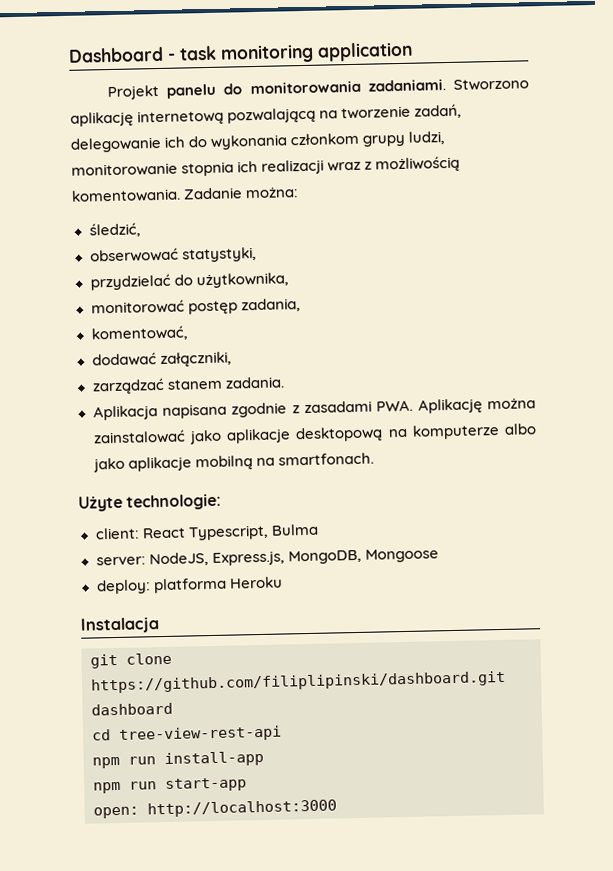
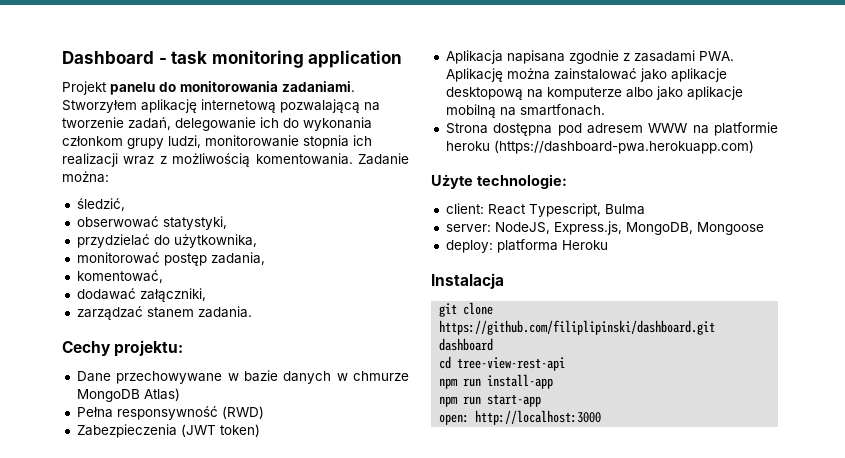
- Stworzono aplikację internetową pozwalającą na tworzenie zadań, delegowanie ich do wykonania członkom grupy ludzi, monitorowanie stopnia ich realizacji wraz z możliwością komentowania.
+ Stworzyłem aplikację internetową pozwalającą na tworzenie zadań, delegowanie ich do wykonania członkom grupy ludzi, monitorowanie stopnia ich realizacji wraz z możliwością komentowania.
+ Cechy projektu:
+ Dane przechowywane w bazie danych w chmurze MongoDB Atlas)
+ Pełna responsywność (RWD)
+ Zabezpieczenia (JWT token)
+ Strona dostępna pod adresem WWW na platformie heroku (https://dashboard-pwa.herokuapp.com)

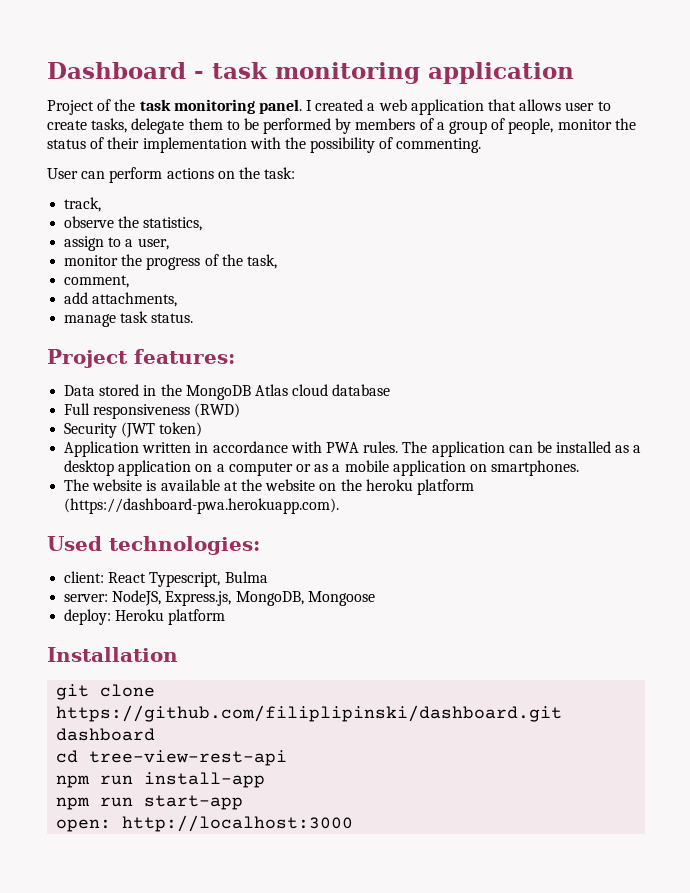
- Projekt panelu do monitorowania zadaniami. Stworzyłem aplikację internetową pozwalającą na tworzenie zadań, delegowanie ich do wykonania członkom grupy ludzi, monitorowanie stopnia ich realizacji wraz z możliwością komentowania. Zadanie można:
- śledzić,
- obserwować statystyki,
- przydzielać do użytkownika,
- monitorować postęp zadania,
- komentować,
- dodawać załączniki,
- zarządzać stanem zadania.
- Cechy projektu:
- Dane przechowywane w bazie danych w chmurze MongoDB Atlas)
- Pełna responsywność (RWD)
+ Project of the task monitoring panel. I created a web application that allows user to create tasks, delegate them to be performed by members of a group of people, monitor the status of their implementation with the possibility of commenting.
+ User can perform actions on the task:
+ track,
+ observe the statistics,
+ assign to a user,
+ monitor the progress of the task,
+ comment,
+ add attachments,
+ manage task status.
+ Project features:
+ Data stored in the MongoDB Atlas cloud database
+ Full responsiveness (RWD)
- Zabezpieczenia (JWT token)
+ Security (JWT token)
- Aplikacja napisana zgodnie z zasadami PWA. Aplikację można zainstalować jako aplikacje desktopową na komputerze albo jako aplikacje mobilną na smartfonach.
- Strona dostępna pod adresem WWW na platformie heroku (https://dashboard-pwa.herokuapp.com)
- Użyte technologie:
+ Application written in accordance with PWA rules. The application can be installed as a desktop application on a computer or as a mobile application on smartphones.
+ The website is available at the website on the heroku platform (https://dashboard-pwa.herokuapp.com).
+ Used technologies:
- deploy: platforma Heroku
- Instalacja
+ deploy: Heroku platform
+ Installation

